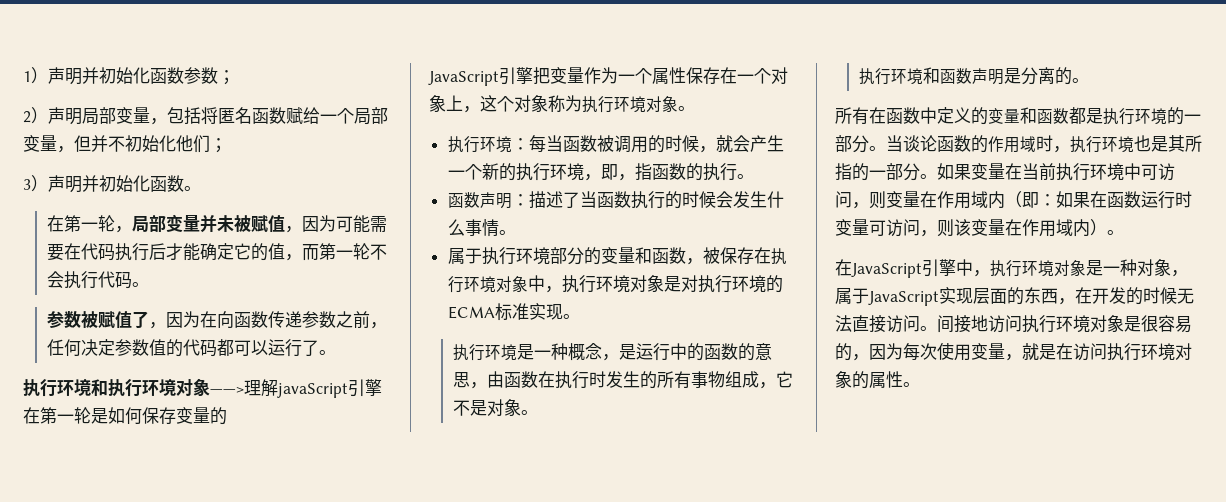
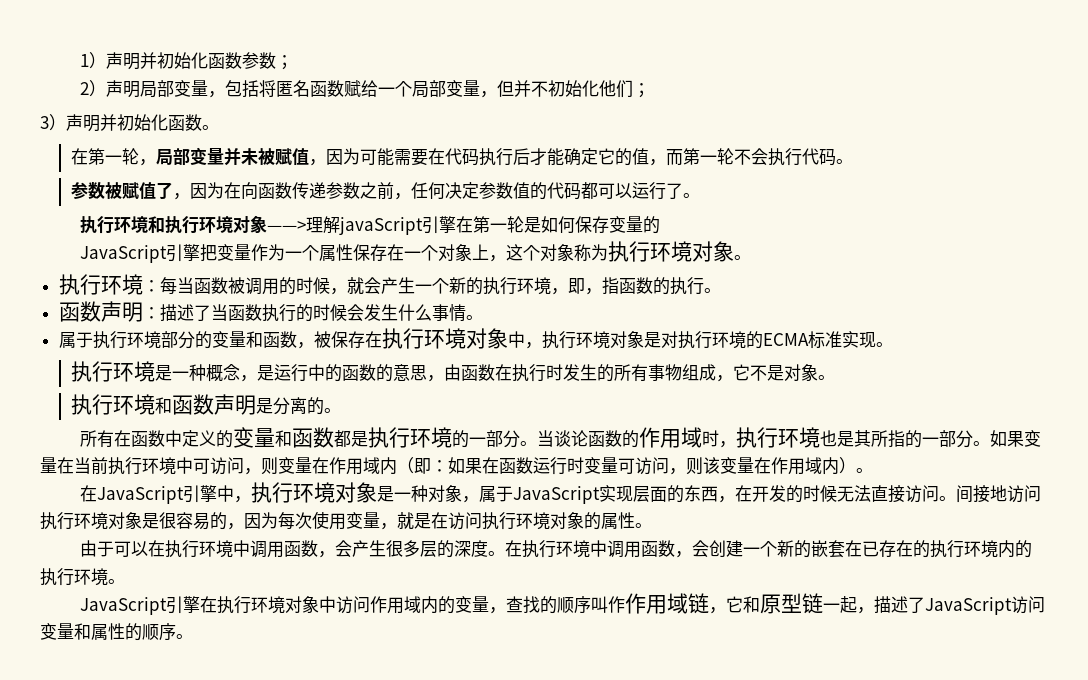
+ 由于可以在执行环境中调用函数，会产生很多层的深度。在执行环境中调用函数，会创建一个新的嵌套在已存在的执行环境内的执行环境。
+ JavaScript引擎在执行环境对象中访问作用域内的变量，查找的顺序叫作作用域链，它和原型链一起，描述了JavaScript访问变量和属性的顺序。

